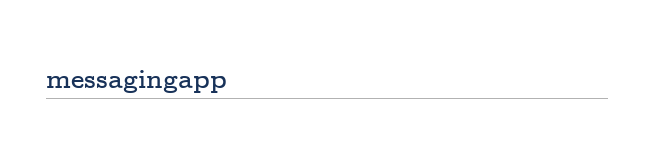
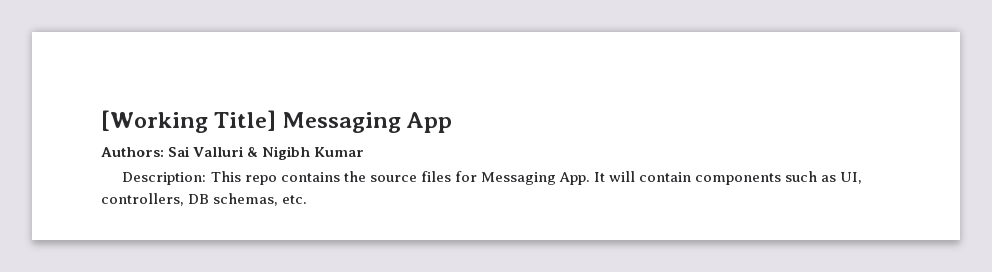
- messagingapp
+ [Working Title] Messaging App
+ Authors: Sai Valluri & Nigibh Kumar
+ Description: This repo contains the source files for Messaging App. It will contain components such as UI, controllers, DB schemas, etc.

